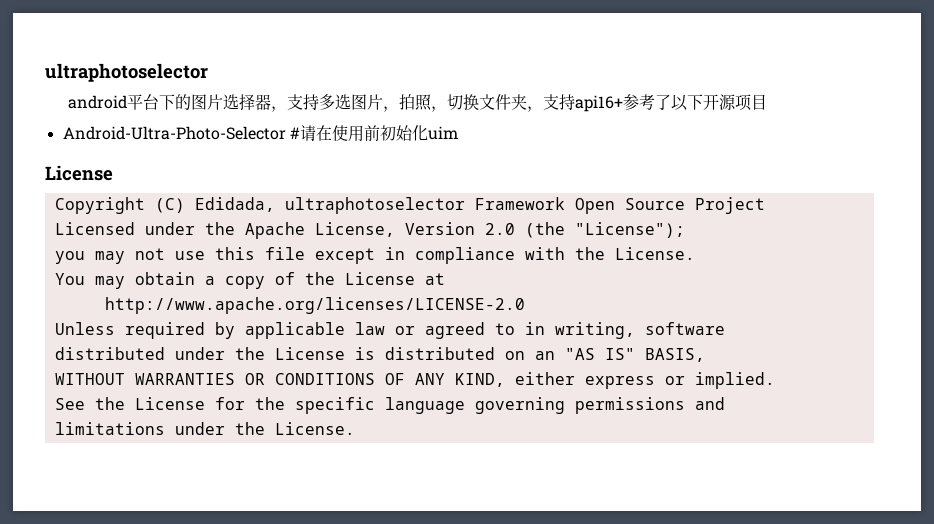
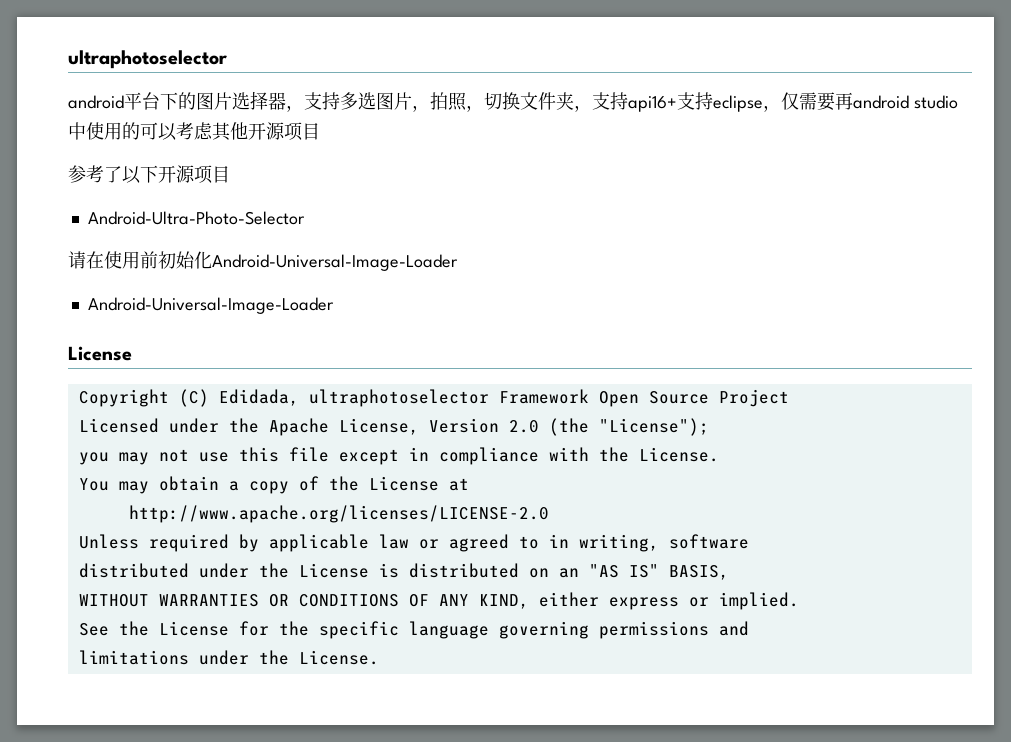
- android平台下的图片选择器，支持多选图片，拍照，切换文件夹，支持api16+参考了以下开源项目
+ android平台下的图片选择器，支持多选图片，拍照，切换文件夹，支持api16+支持eclipse，仅需要再android studio中使用的可以考虑其他开源项目
+ 参考了以下开源项目
- Android-Ultra-Photo-Selector #请在使用前初始化uim
+ Android-Ultra-Photo-Selector
+ 请在使用前初始化Android-Universal-Image-Loader
+ Android-Universal-Image-Loader

